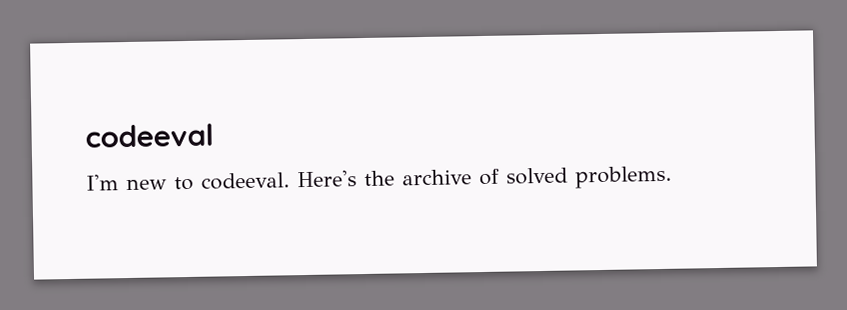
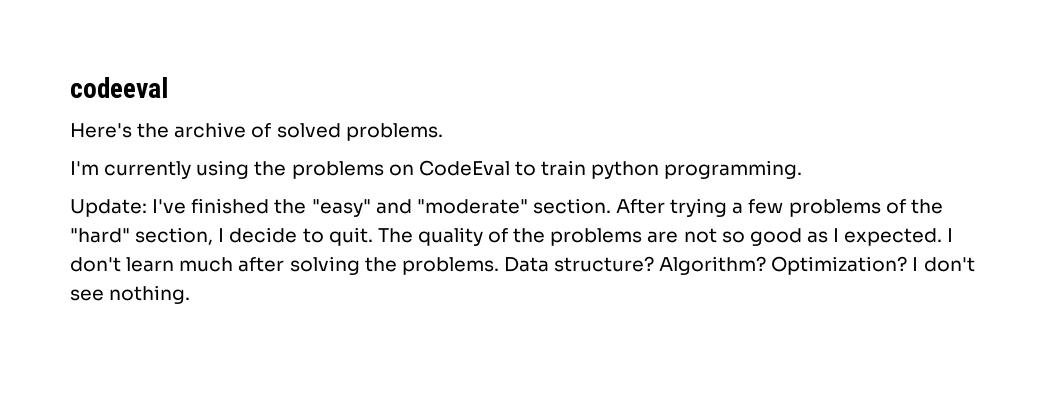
- I'm new to codeeval.
+ I'm currently using the problems on CodeEval to train python programming.
+ Update: I've finished the "easy" and "moderate" section. After trying a few problems of the "hard" section, I decide to quit. The quality of the problems are not so good as I expected. I don't learn much after solving the problems. Data structure? Algorithm? Optimization? I don't see nothing.

